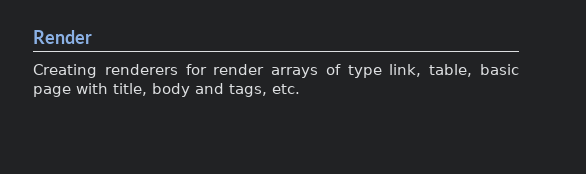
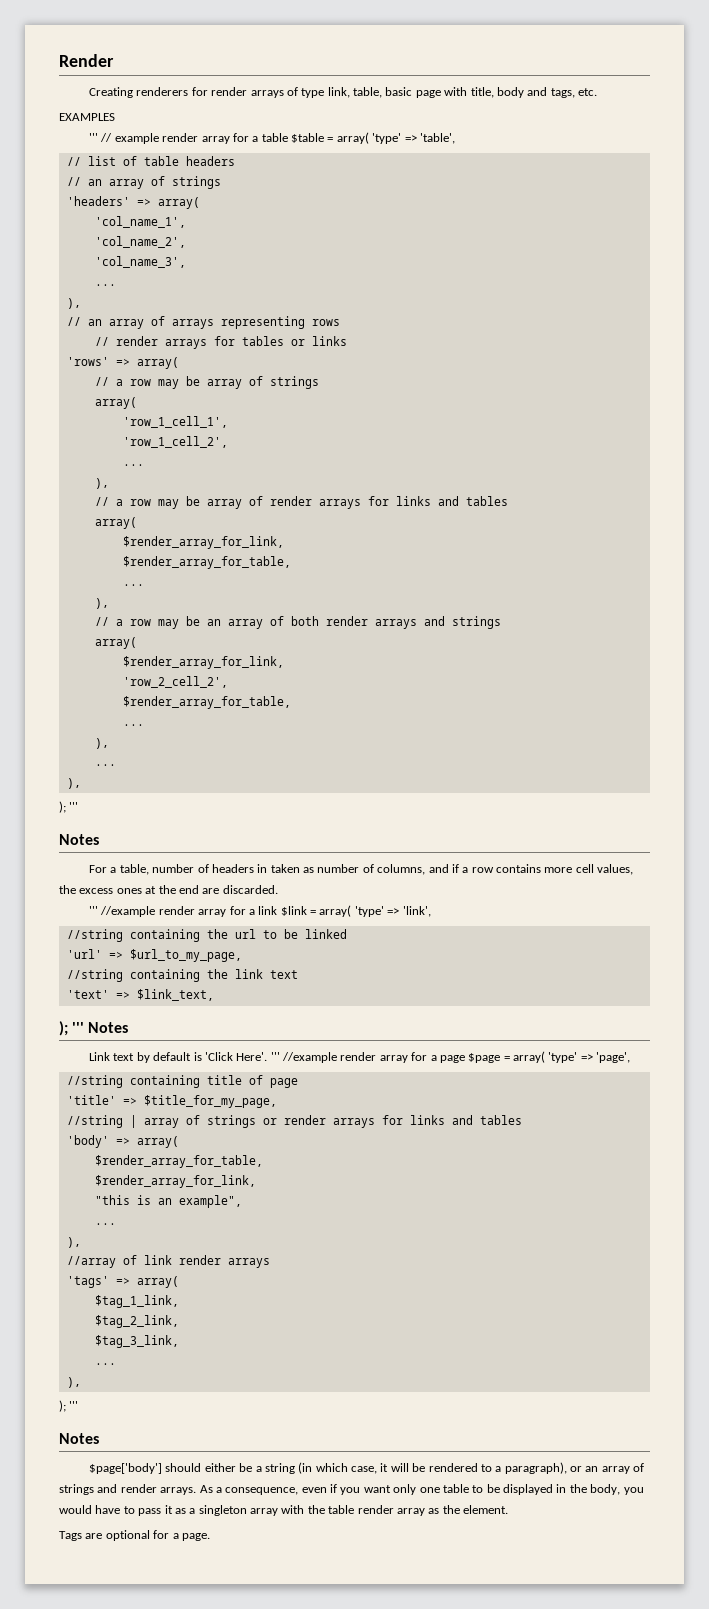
+ EXAMPLES
+ ''' // example render array for a table $table = array( 'type' => 'table',
+ // list of table headers
+ // an array of strings
+ 'headers' => array(
+ 'col_name_1',
+ 'col_name_2',
+ 'col_name_3',
+ ...
+ ),
+ // an array of arrays representing rows
+ // render arrays for tables or links
+ 'rows' => array(
+ // a row may be array of strings
+ array(
+ 'row_1_cell_1',
+ 'row_1_cell_2',
+ ...
+ ),
+ // a row may be array of render arrays for links and tables
+ array(
+ $render_array_for_link,
+ $render_array_for_table,
+ ...
+ ),
+ // a row may be an array of both render arrays and strings
+ array(
+ $render_array_for_link,
+ 'row_2_cell_2',
+ $render_array_for_table,
+ ...
+ ),
+ ...
+ ),
+ ); '''
+ Notes
+ For a table, number of headers in taken as number of columns, and if a row contains more cell values, the excess ones at the end are discarded.
+ ''' //example render array for a link $link = array( 'type' => 'link',
+ //string containing the url to be linked
+ 'url' => $url_to_my_page,
+ //string containing the link text
+ 'text' => $link_text,
+ ); ''' Notes
+ Link text by default is 'Click Here'. ''' //example render array for a page $page = array( 'type' => 'page',
+ //string containing title of page
+ 'title' => $title_for_my_page,
+ //string | array of strings or render arrays for links and tables
+ 'body' => array(
+ $render_array_for_table,
+ $render_array_for_link,
+ "this is an example",
+ ...
+ ),
+ //array of link render arrays
+ 'tags' => array(
+ $tag_1_link,
+ $tag_2_link,
+ $tag_3_link,
+ ...
+ ),
+ ); '''
+ Notes
+ $page['body'] should either be a string (in which case, it will be rendered to a paragraph), or an array of strings and render arrays. As a consequence, even if you want only one table to be displayed in the body, you would have to pass it as a singleton array with the table render array as the element.
+ Tags are optional for a page.

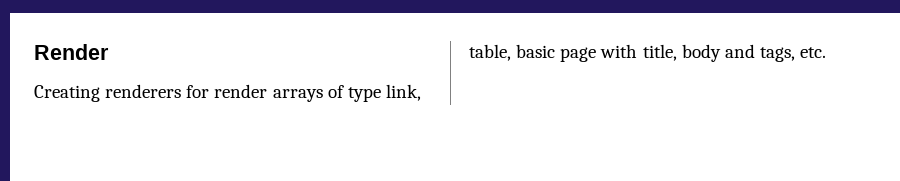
- EXAMPLES
- ''' // example render array for a table $table = array( 'type' => 'table',
- // list of table headers
- // an array of strings
- 'headers' => array(
- 'col_name_1',
- 'col_name_2',
- 'col_name_3',
- ...
- ),
- // an array of arrays representing rows
- // render arrays for tables or links
- 'rows' => array(
- // a row may be array of strings
- array(
- 'row_1_cell_1',
- 'row_1_cell_2',
- ...
- ),
- // a row may be array of render arrays for links and tables
- array(
- $render_array_for_link,
- $render_array_for_table,
- ...
- ),
- // a row may be an array of both render arrays and strings
- array(
- $render_array_for_link,
- 'row_2_cell_2',
- $render_array_for_table,
- ...
- ),
- ...
- ),
- ); '''
- Notes
- For a table, number of headers in taken as number of columns, and if a row contains more cell values, the excess ones at the end are discarded.
- ''' //example render array for a link $link = array( 'type' => 'link',
- //string containing the url to be linked
- 'url' => $url_to_my_page,
- //string containing the link text
- 'text' => $link_text,
- ); ''' Notes
- Link text by default is 'Click Here'. ''' //example render array for a page $page = array( 'type' => 'page',
- //string containing title of page
- 'title' => $title_for_my_page,
- //string | array of strings or render arrays for links and tables
- 'body' => array(
- $render_array_for_table,
- $render_array_for_link,
- "this is an example",
- ...
- ),
- //array of link render arrays
- 'tags' => array(
- $tag_1_link,
- $tag_2_link,
- $tag_3_link,
- ...
- ),
- ); '''
- Notes
- $page['body'] should either be a string (in which case, it will be rendered to a paragraph), or an array of strings and render arrays. As a consequence, even if you want only one table to be displayed in the body, you would have to pass it as a singleton array with the table render array as the element.
- Tags are optional for a page.

